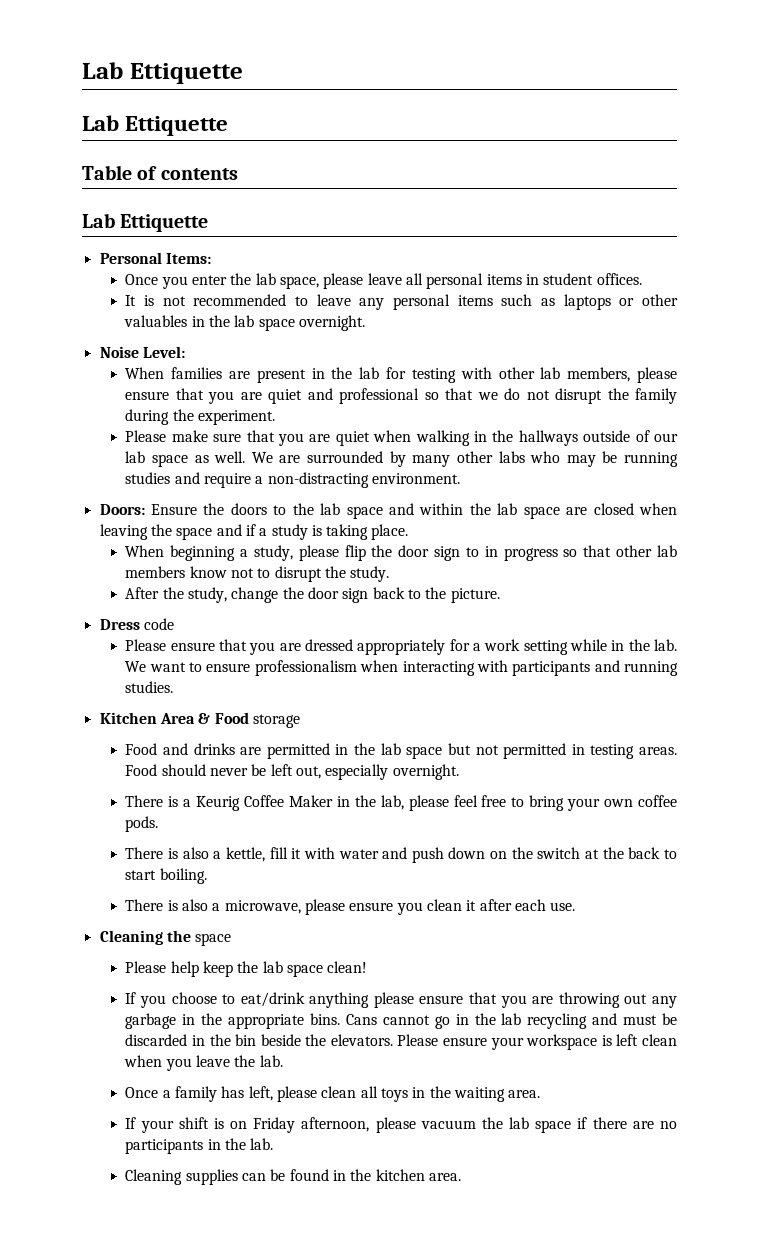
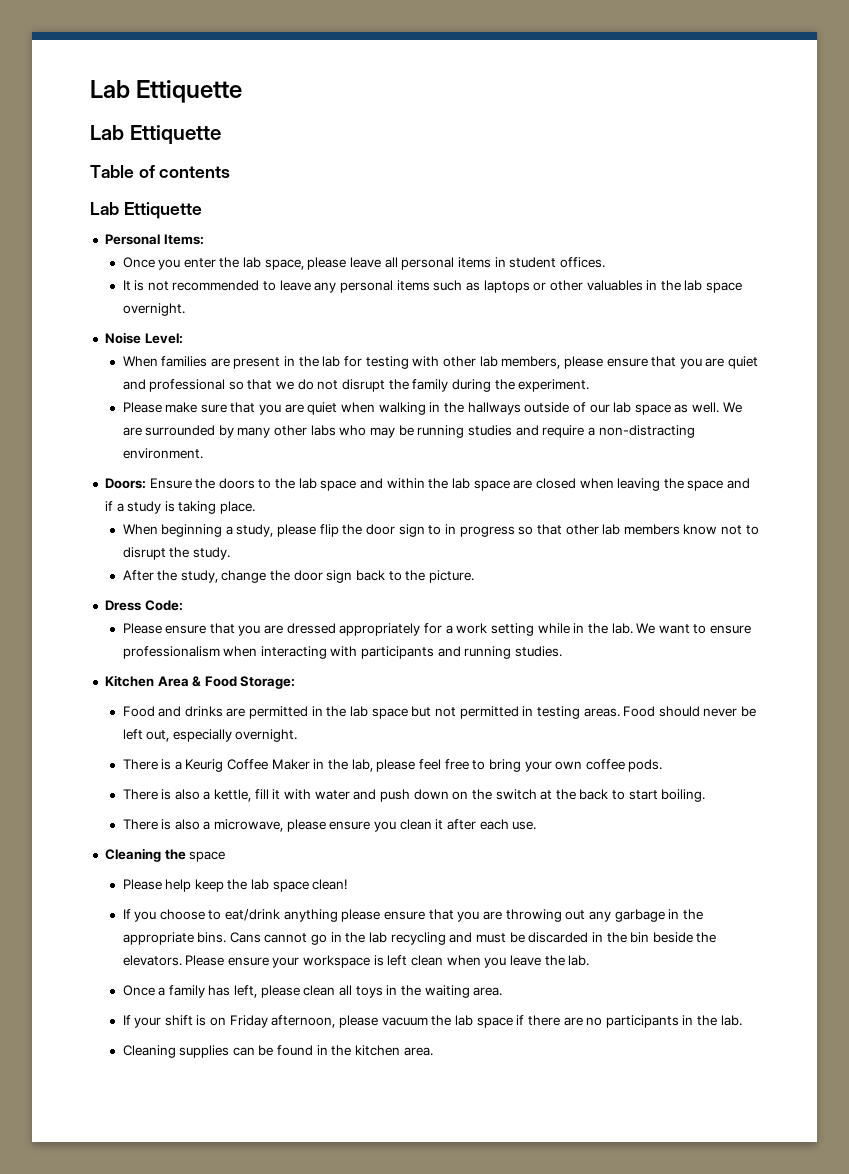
- Dress code
+ Dress Code:
- Kitchen Area & Food storage
+ Kitchen Area & Food Storage:

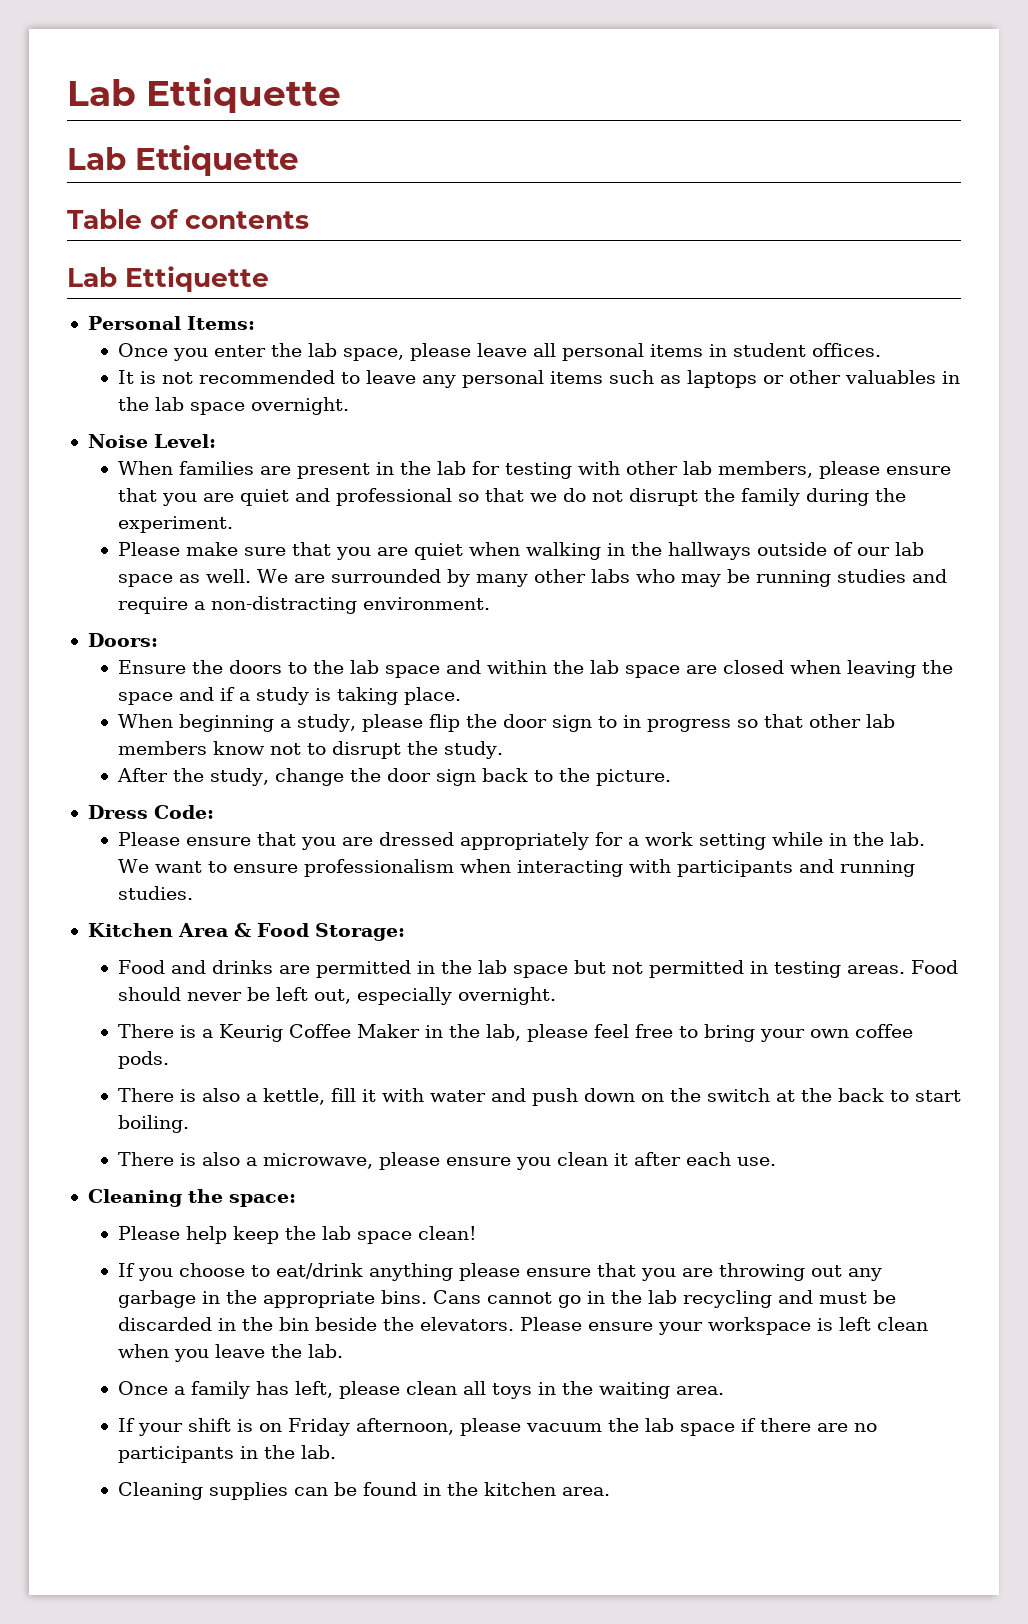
- Doors: Ensure the doors to the lab space and within the lab space are closed when leaving the space and if a study is taking place.
+ Doors:
+ Ensure the doors to the lab space and within the lab space are closed when leaving the space and if a study is taking place.
- Cleaning the space
+ Cleaning the space:

